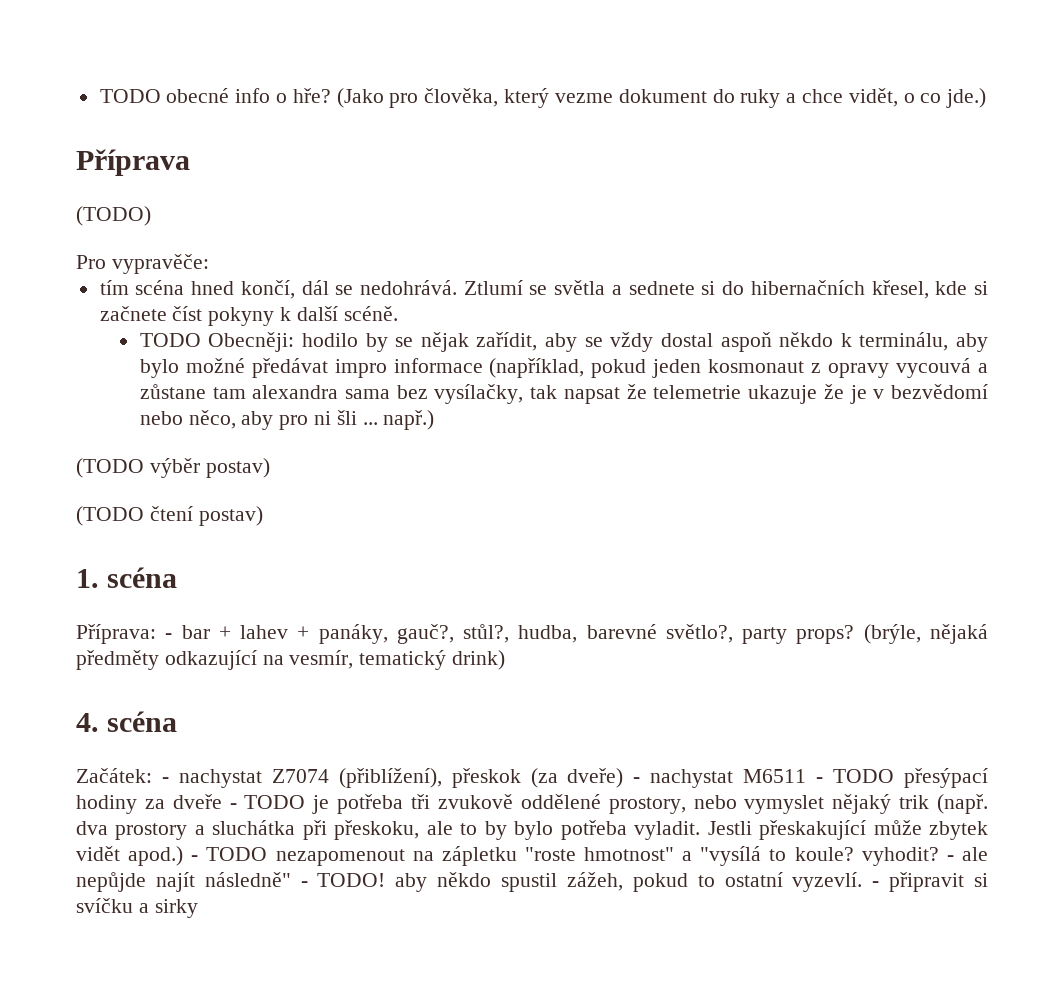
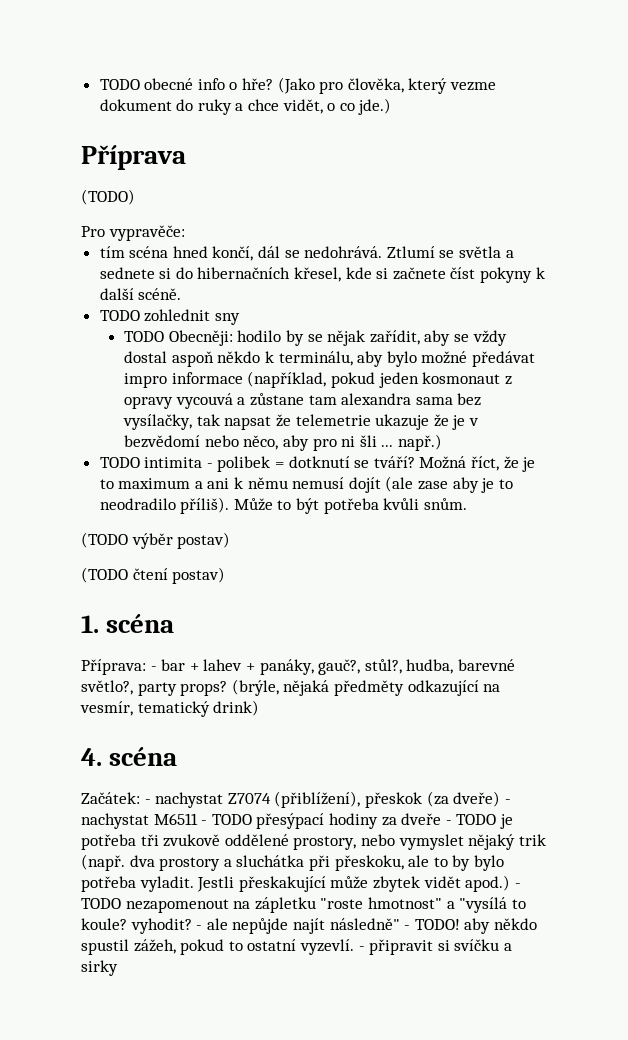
+ TODO zohlednit sny
+ TODO intimita - polibek = dotknutí se tváří? Možná říct, že je to maximum a ani k němu nemusí dojít (ale zase aby je to neodradilo příliš). Může to být potřeba kvůli snům.

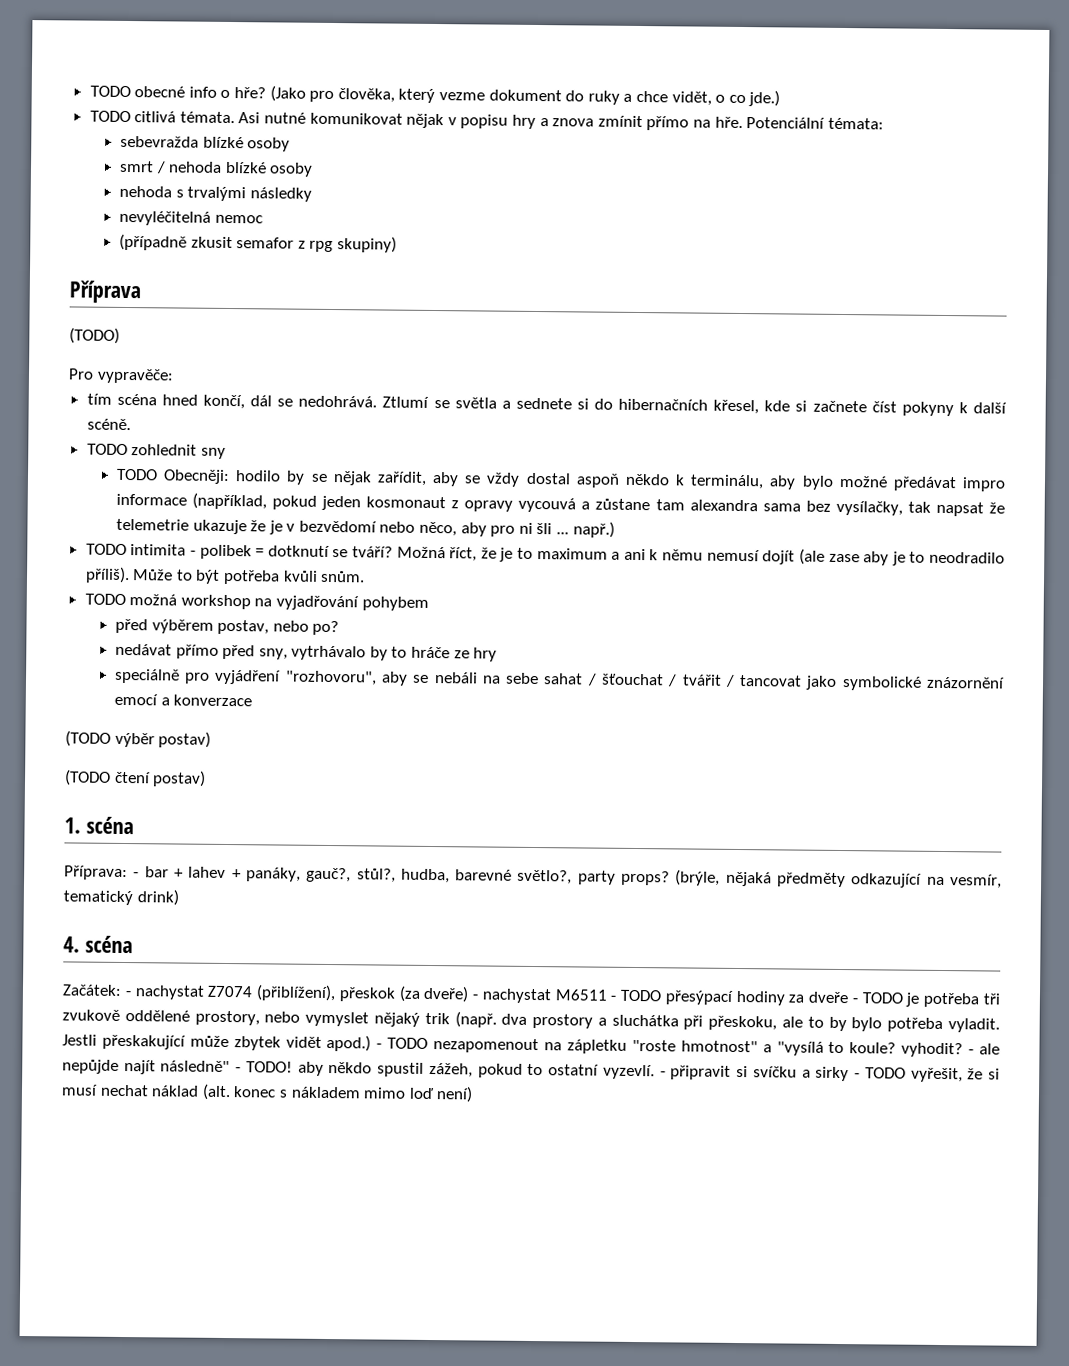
+ TODO citlivá témata. Asi nutné komunikovat nějak v popisu hry a znova zmínit přímo na hře. Potenciální témata:
+ sebevražda blízké osoby
+ smrt / nehoda blízké osoby
+ nehoda s trvalými následky
+ nevyléčitelná nemoc
+ (případně zkusit semafor z rpg skupiny)
+ TODO možná workshop na vyjadřování pohybem
+ před výběrem postav, nebo po?
+ nedávat přímo před sny, vytrhávalo by to hráče ze hry
+ speciálně pro vyjádření "rozhovoru", aby se nebáli na sebe sahat / šťouchat / tvářit / tancovat jako symbolické znázornění emocí a konverzace
- - připravit si svíčku a sirky
+ - připravit si svíčku a sirky - TODO vyřešit, že si musí nechat náklad (alt. konec s nákladem mimo loď není)

